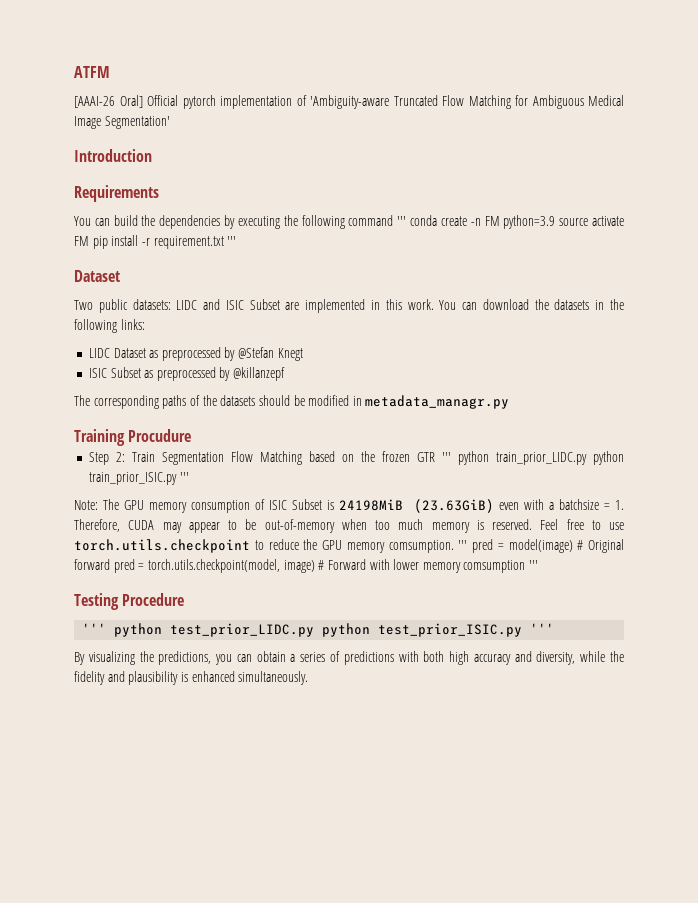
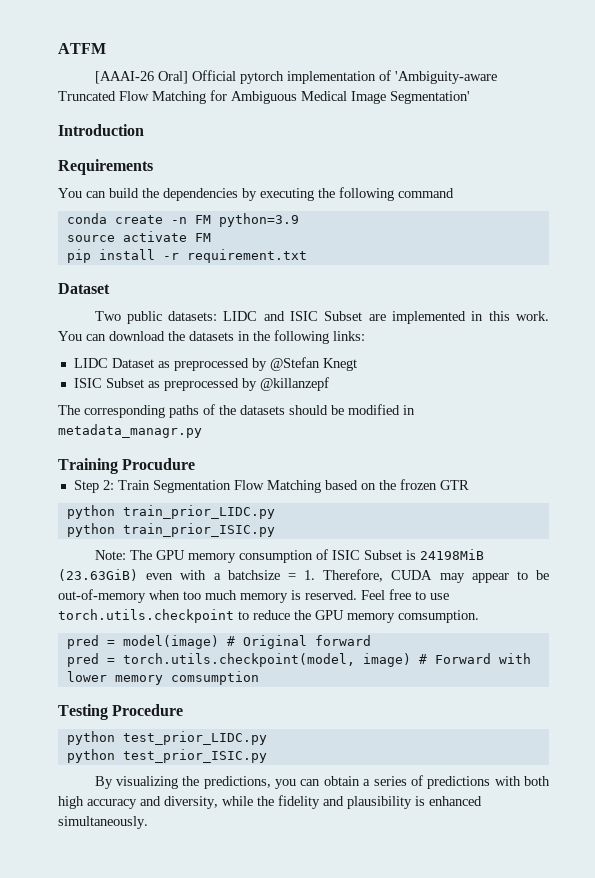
- You can build the dependencies by executing the following command ''' conda create -n FM python=3.9 source activate FM pip install -r requirement.txt '''
+ You can build the dependencies by executing the following command
+ conda create -n FM python=3.9
+ source activate FM
+ pip install -r requirement.txt
- Step 2: Train Segmentation Flow Matching based on the frozen GTR ''' python train_prior_LIDC.py python train_prior_ISIC.py '''
+ Step 2: Train Segmentation Flow Matching based on the frozen GTR
+ python train_prior_LIDC.py
+ python train_prior_ISIC.py
- Feel free to use torch.utils.checkpoint to reduce the GPU memory comsumption. ''' pred = model(image) # Original forward pred = torch.utils.checkpoint(model, image) # Forward with lower memory comsumption '''
+ Feel free to use torch.utils.checkpoint to reduce the GPU memory comsumption.
+ pred = model(image) # Original forward
+ pred = torch.utils.checkpoint(model, image) # Forward with lower memory comsumption
- ''' python test_prior_LIDC.py python test_prior_ISIC.py '''
+ python test_prior_LIDC.py
+ python test_prior_ISIC.py

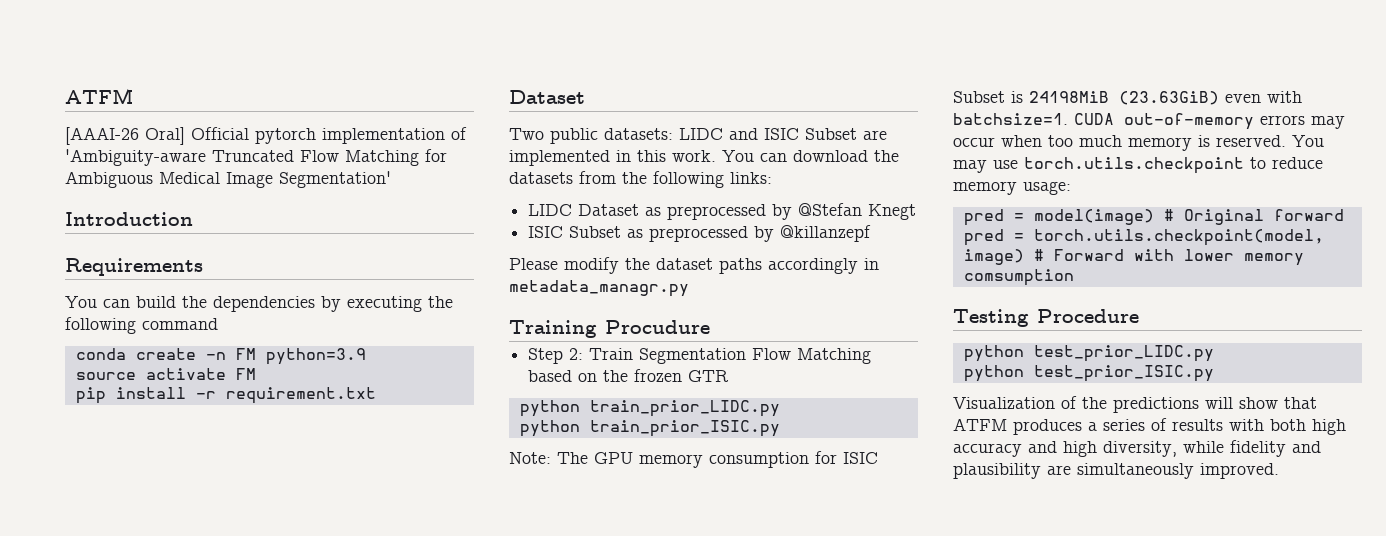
- You can download the datasets in the following links:
+ You can download the datasets from the following links:
- The corresponding paths of the datasets should be modified in metadata_managr.py
+ Please modify the dataset paths accordingly in metadata_managr.py
- Note: The GPU memory consumption of ISIC Subset is 24198MiB (23.63GiB) even with a batchsize = 1. Therefore, CUDA may appear to be out-of-memory when too much memory is reserved.
+ Note: The GPU memory consumption for ISIC Subset is 24198MiB (23.63GiB) even with batchsize=1. CUDA out-of-memory errors may occur when too much memory is reserved.
- Feel free to use torch.utils.checkpoint to reduce the GPU memory comsumption.
+ You may use torch.utils.checkpoint to reduce memory usage:
- By visualizing the predictions, you can obtain a series of predictions with both high accuracy and diversity, while the fidelity and plausibility is enhanced simultaneously.
+ Visualization of the predictions will show that ATFM produces a series of results with both high accuracy and high diversity, while fidelity and plausibility are simultaneously improved.

